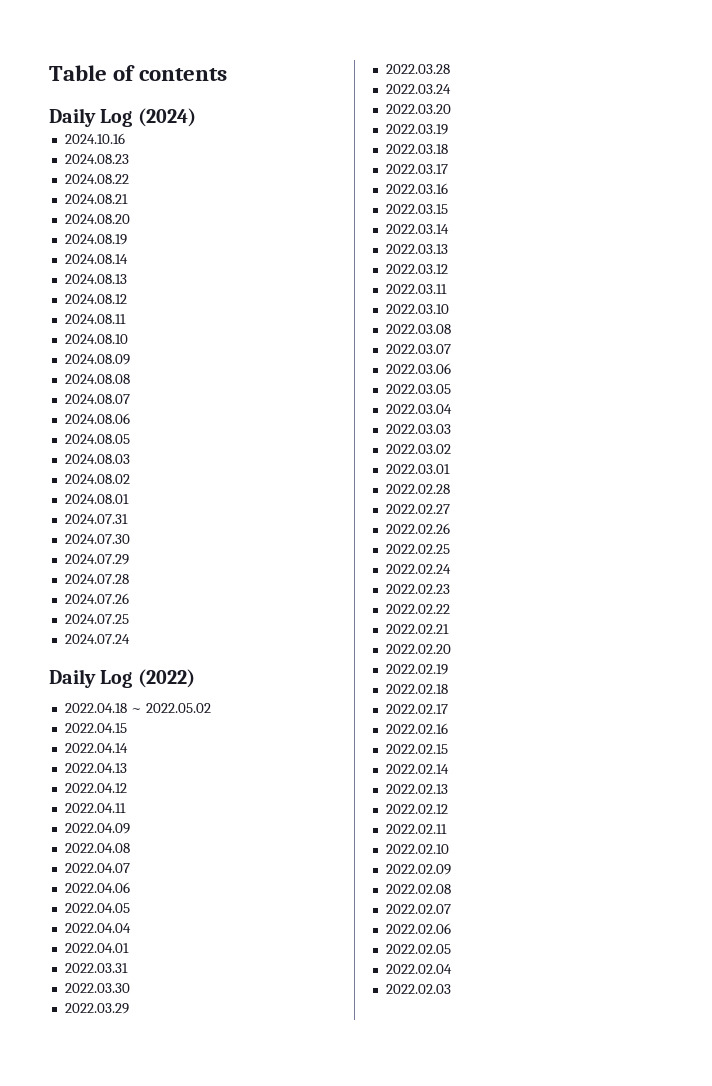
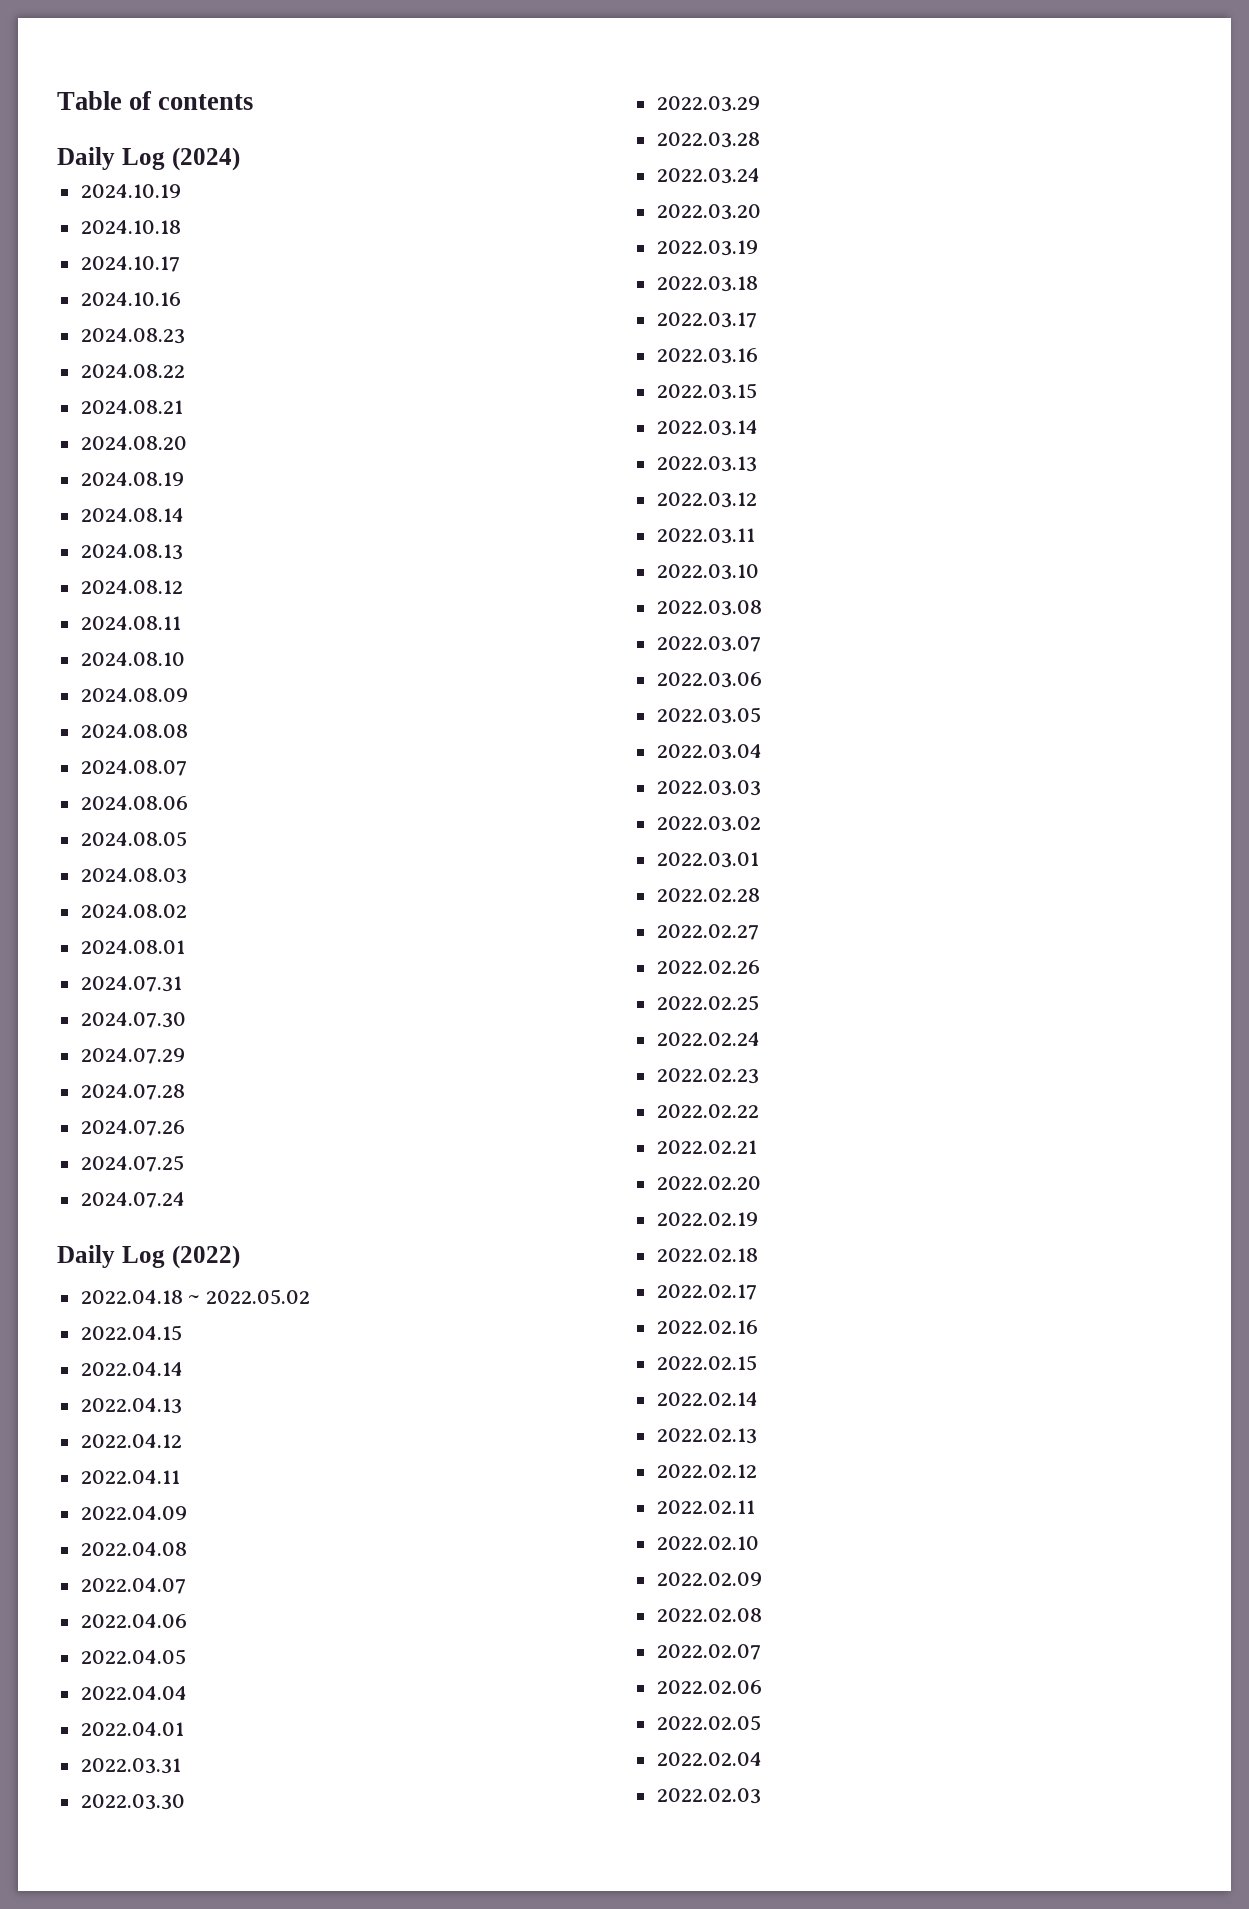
+ 2024.10.19
+ 2024.10.18
+ 2024.10.17

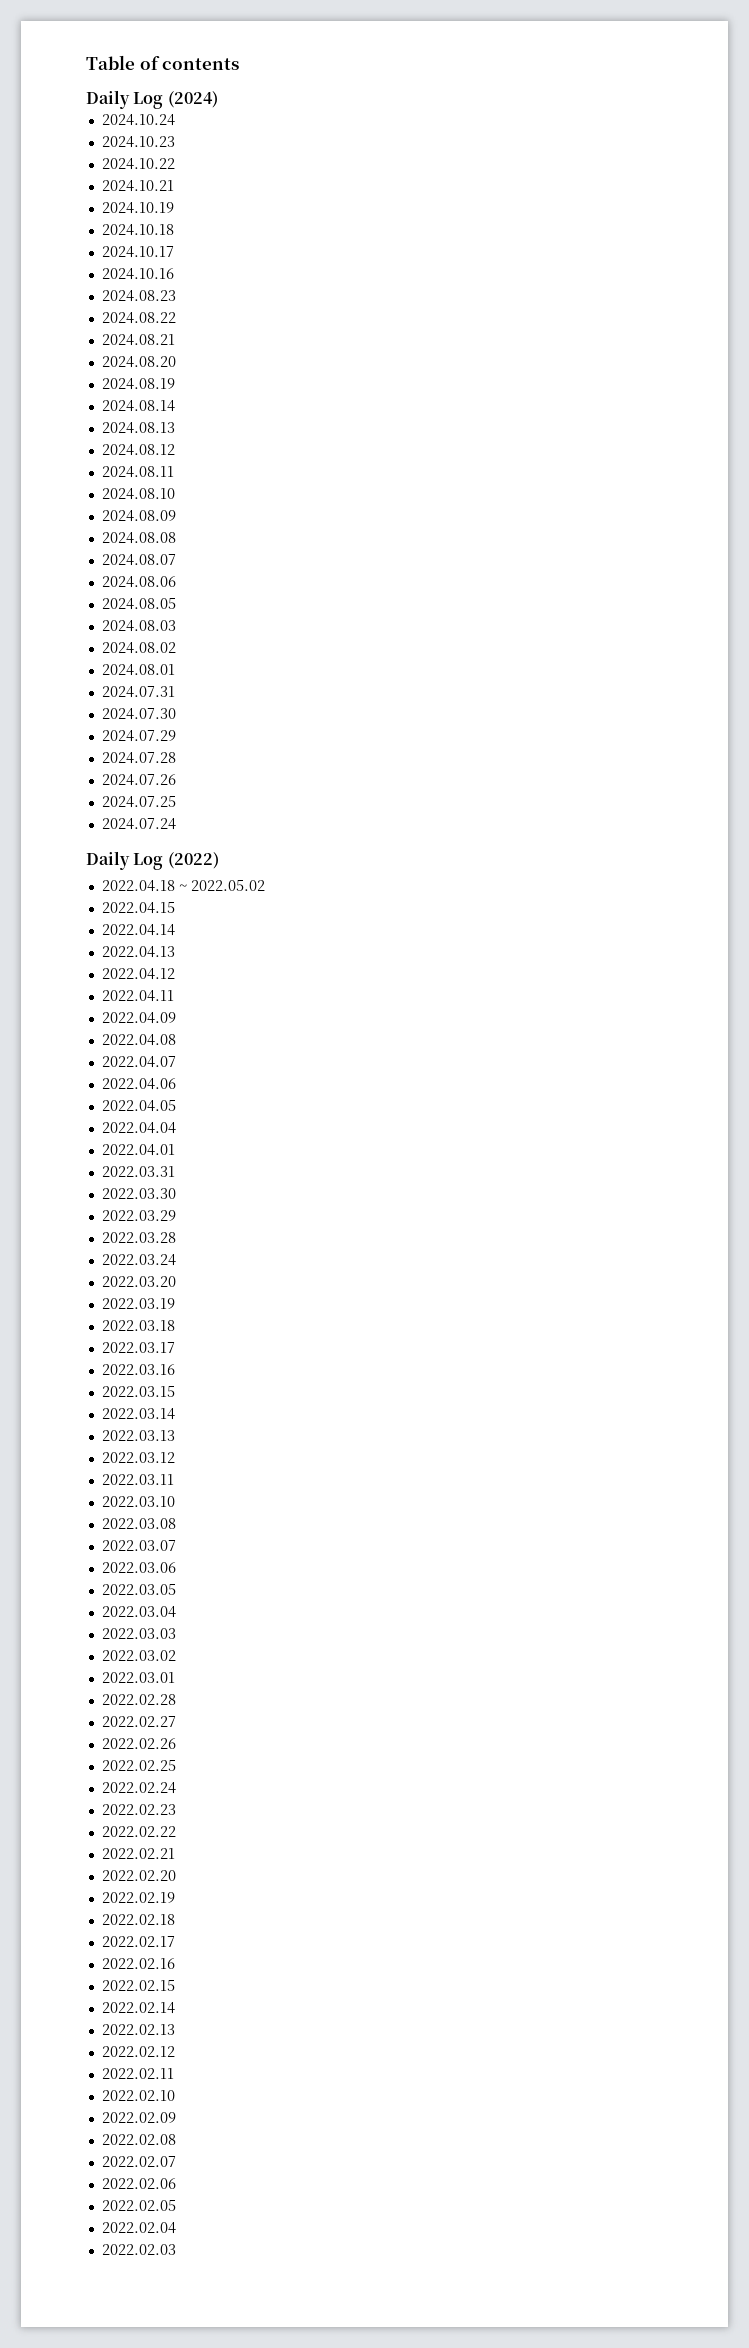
+ 2024.10.24
+ 2024.10.23
+ 2024.10.22
+ 2024.10.21

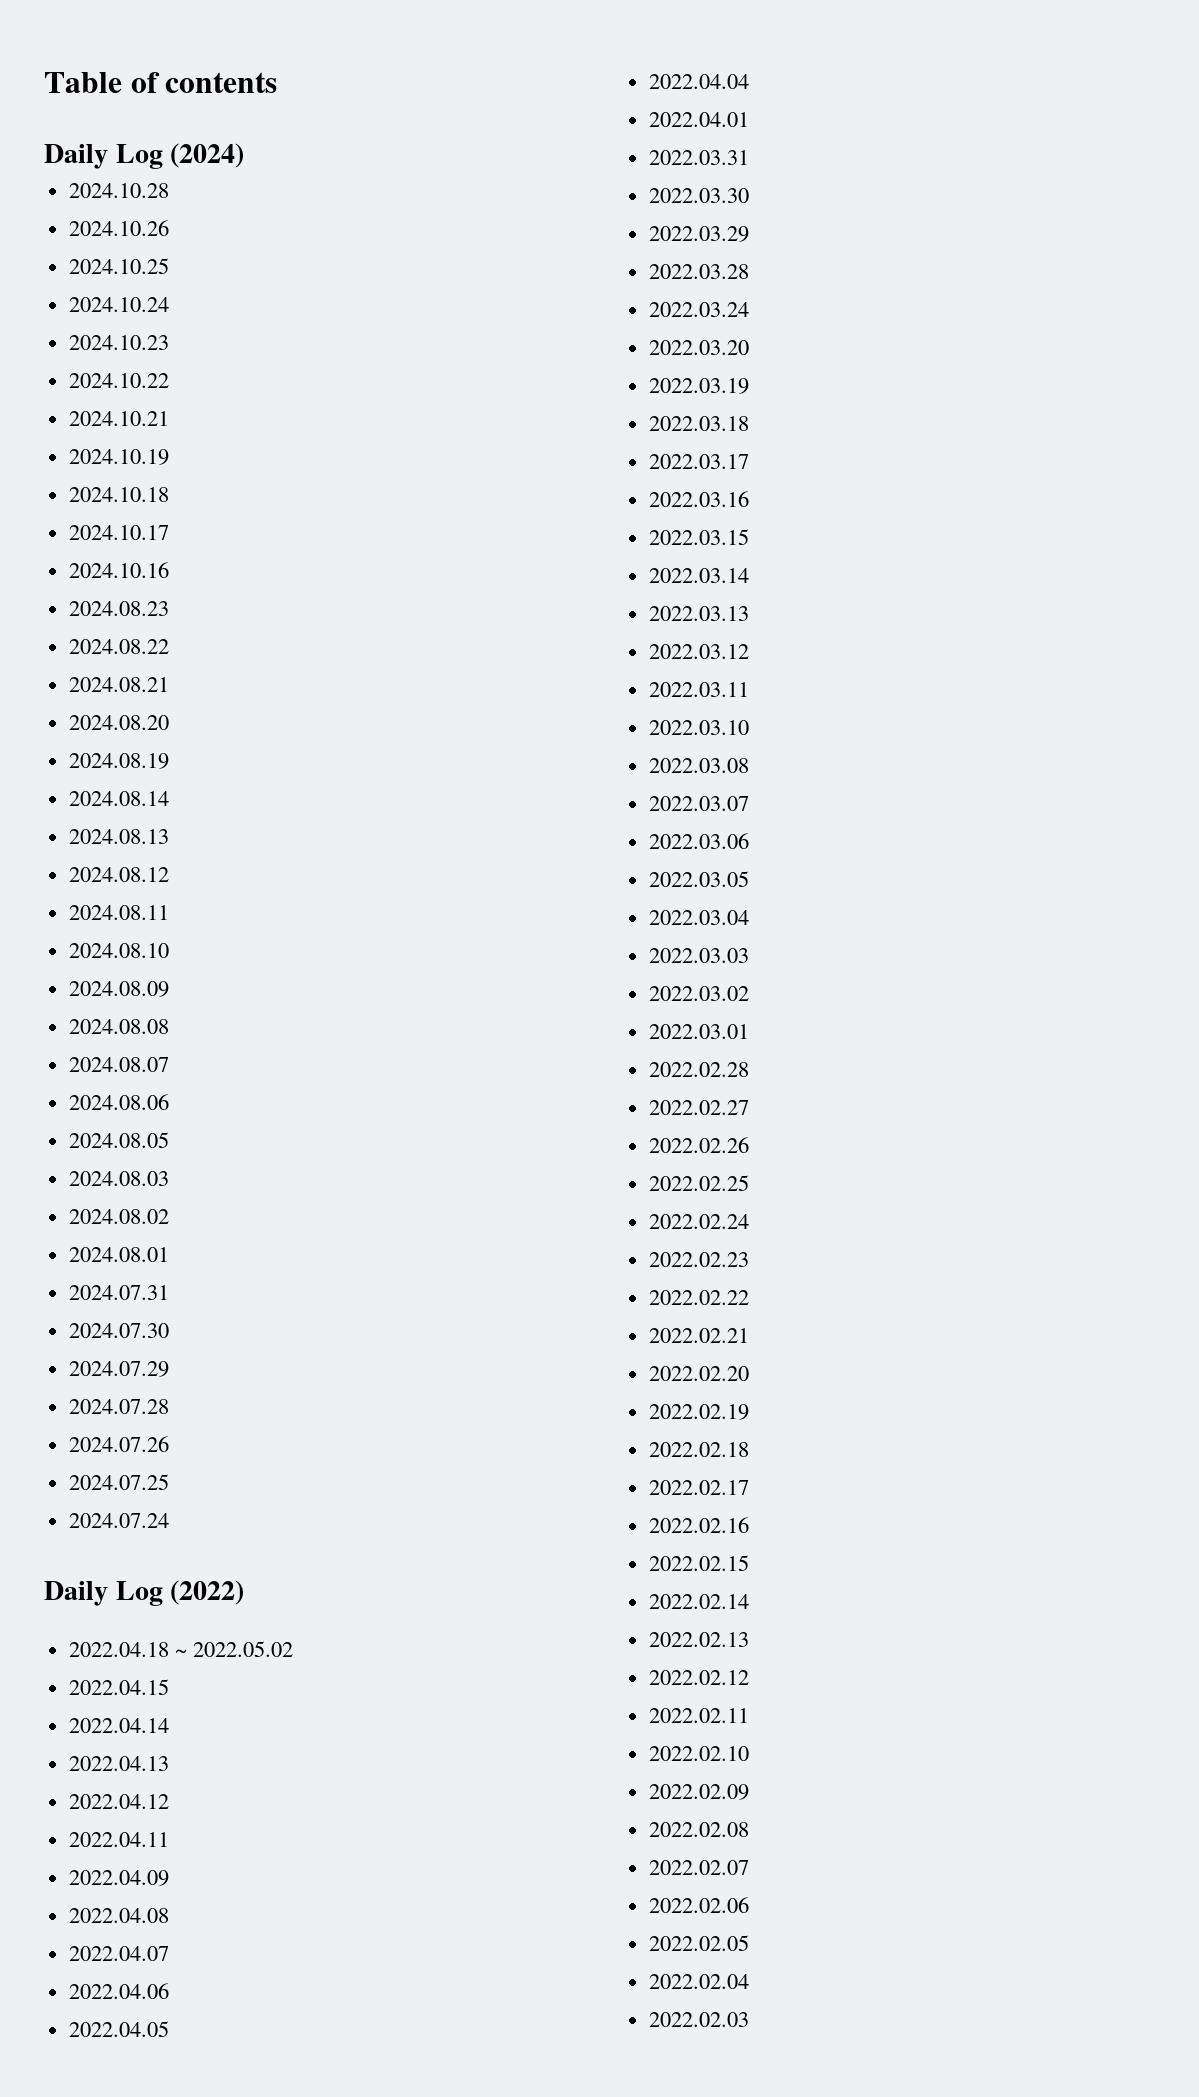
+ 2024.10.28
+ 2024.10.26
+ 2024.10.25

